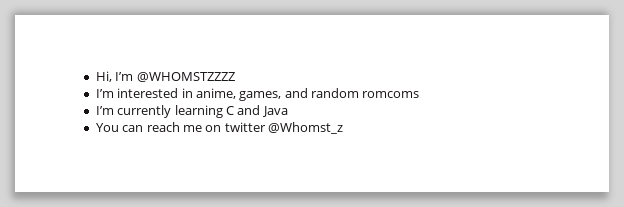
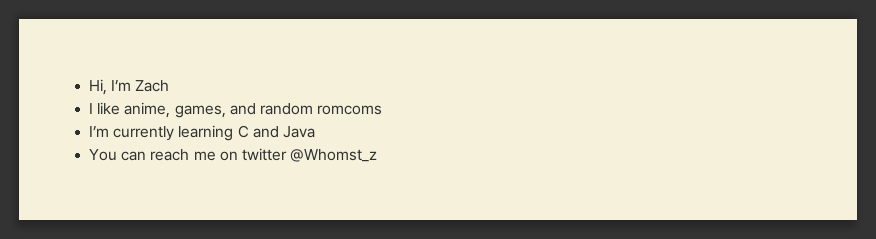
- Hi, I’m @WHOMSTZZZZ
- I’m interested in anime, games, and random romcoms
+ Hi, I’m Zach
+ I like anime, games, and random romcoms

